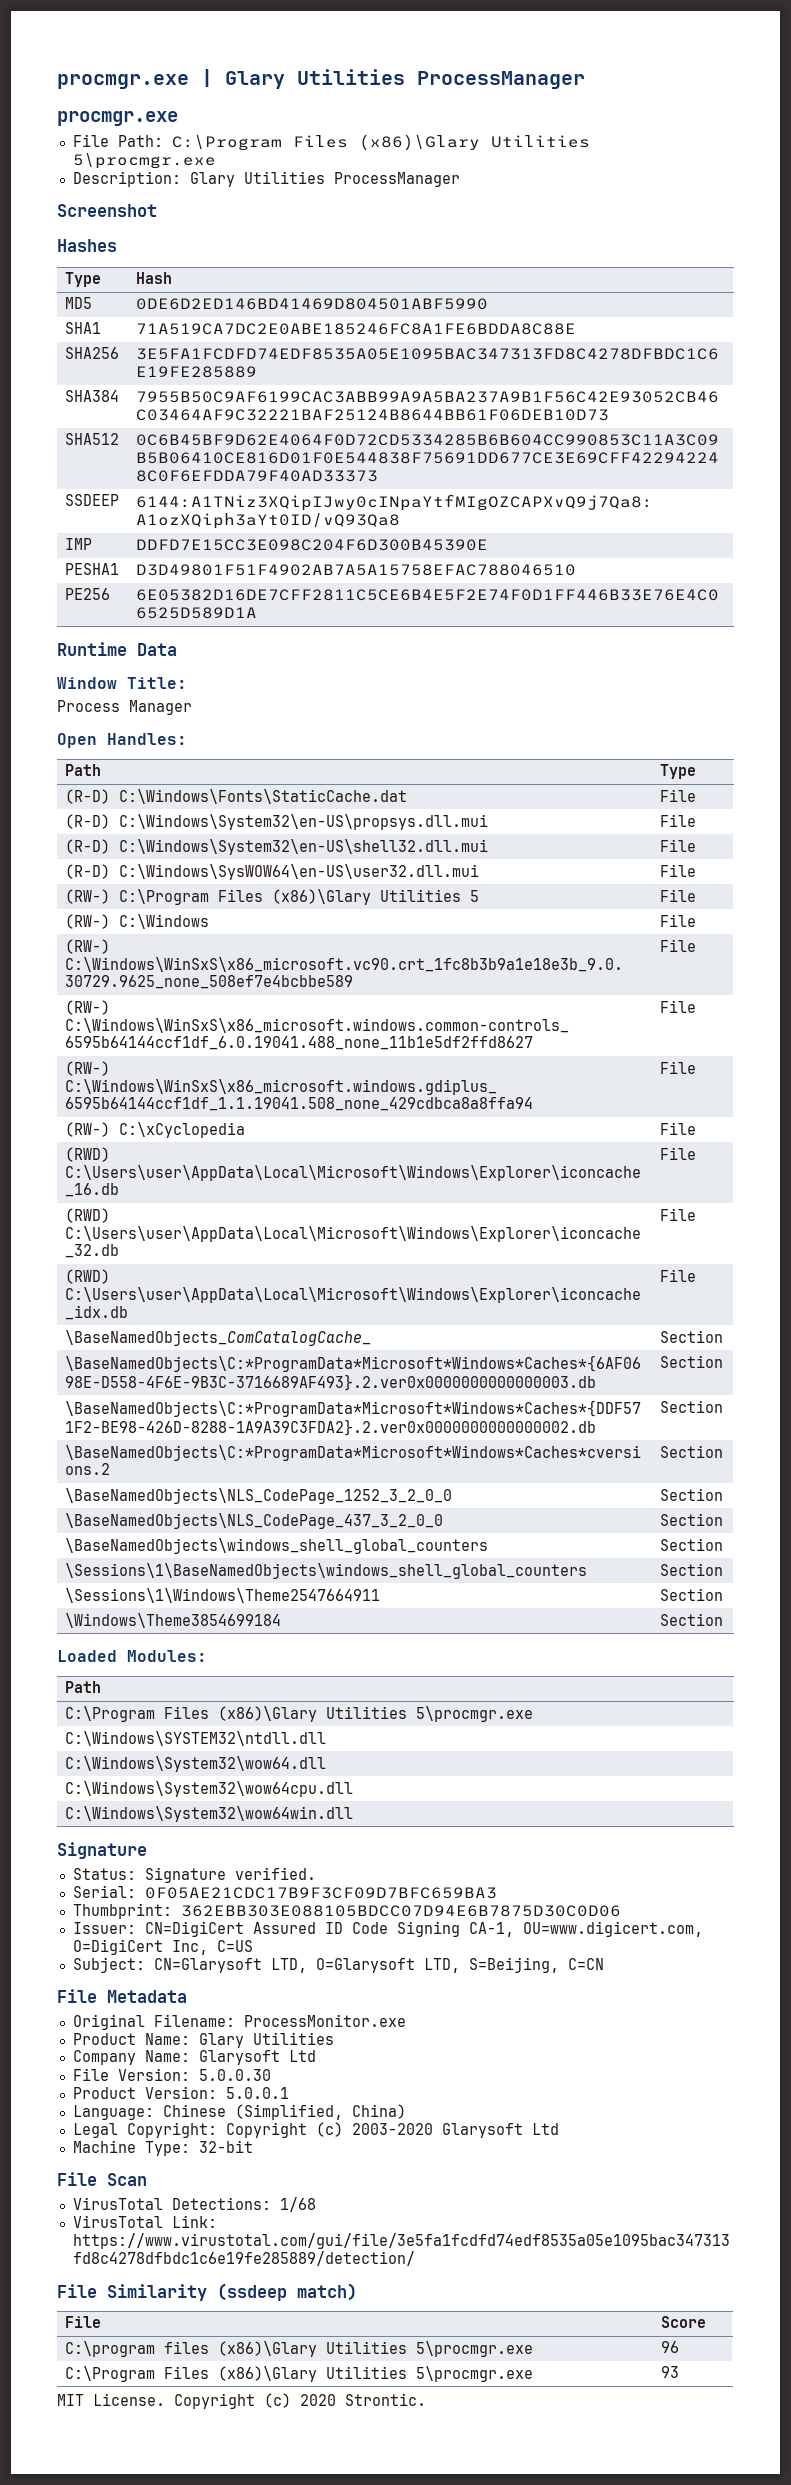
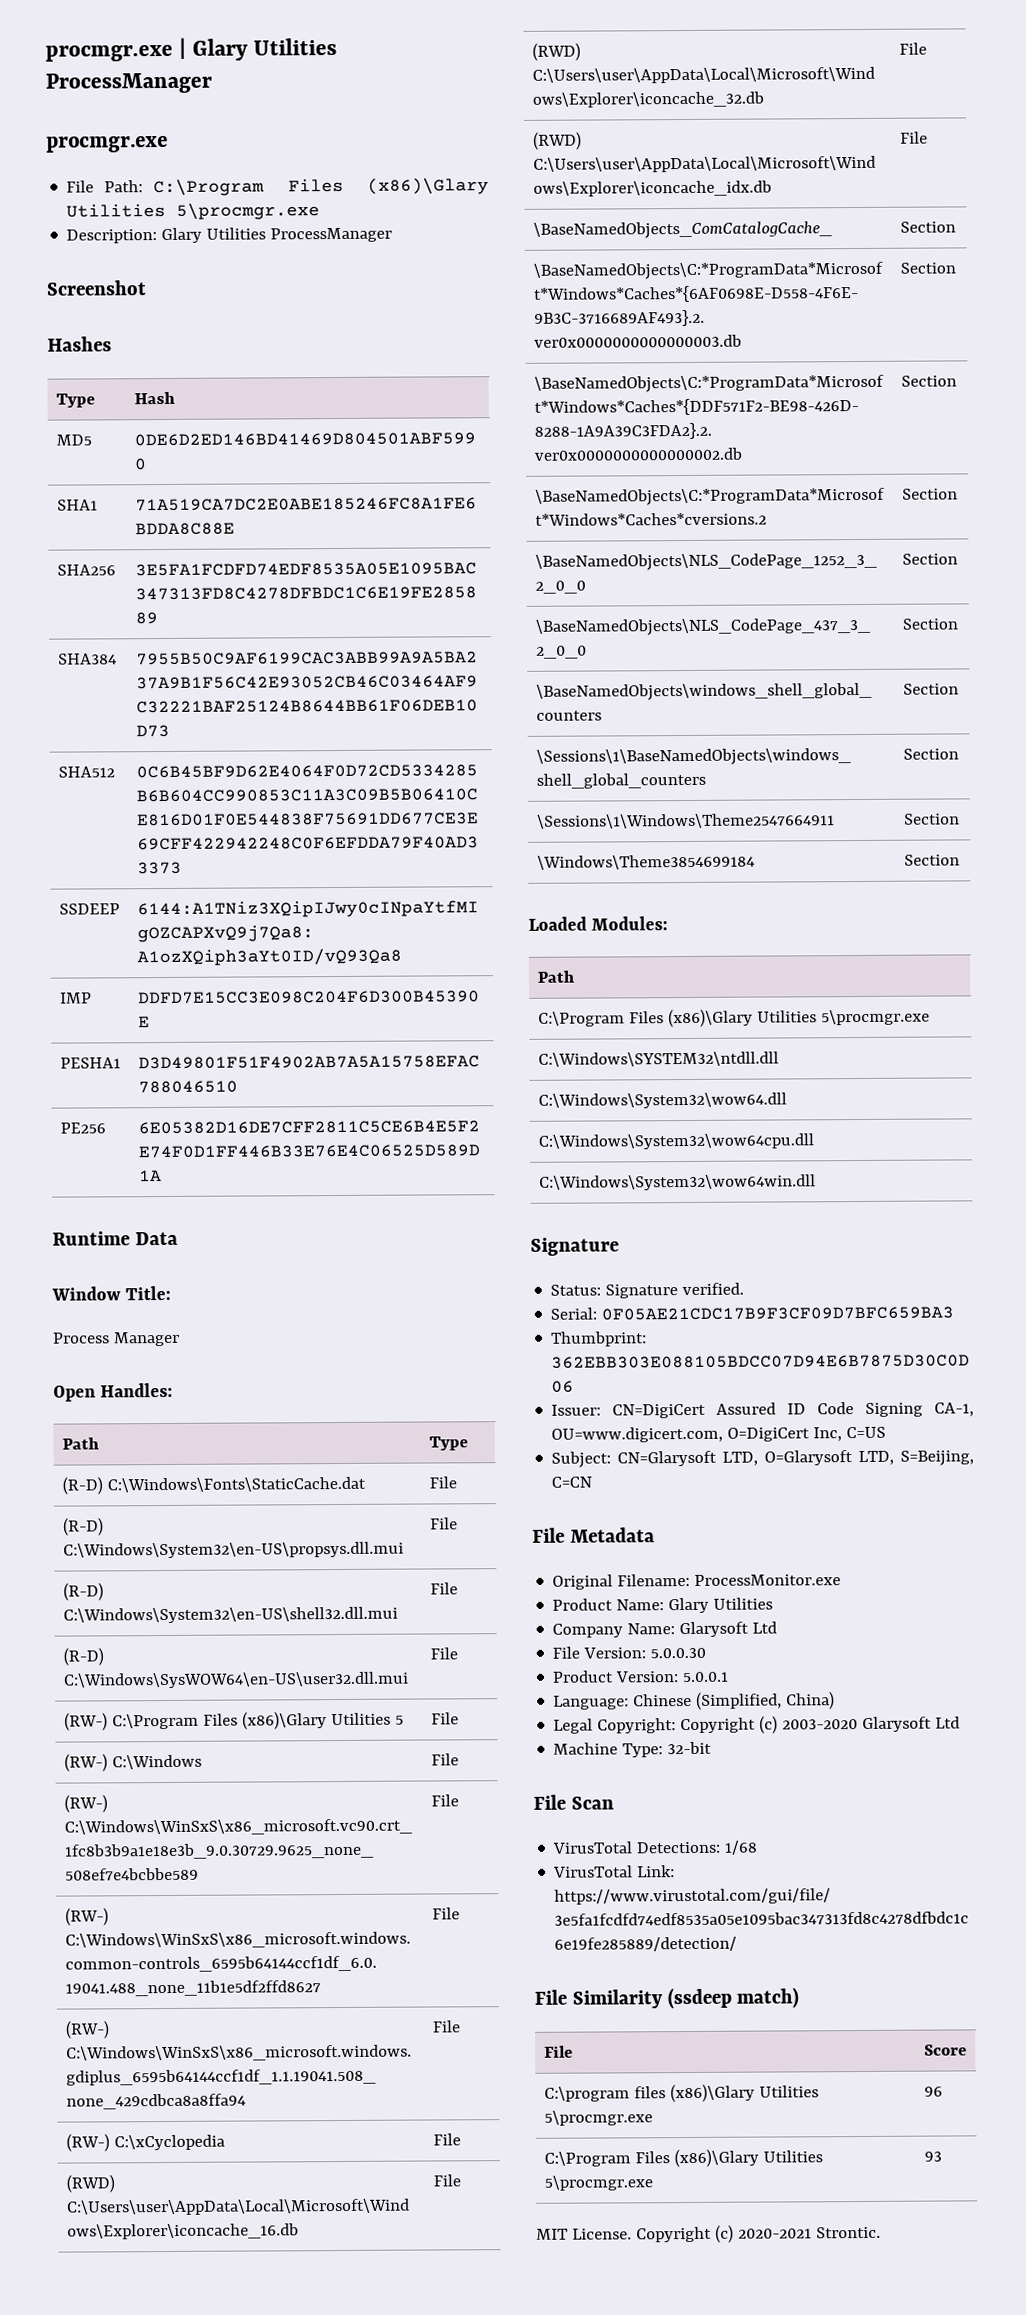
- Copyright (c) 2020 Strontic.
+ Copyright (c) 2020-2021 Strontic.

